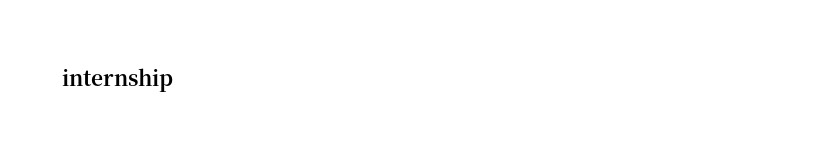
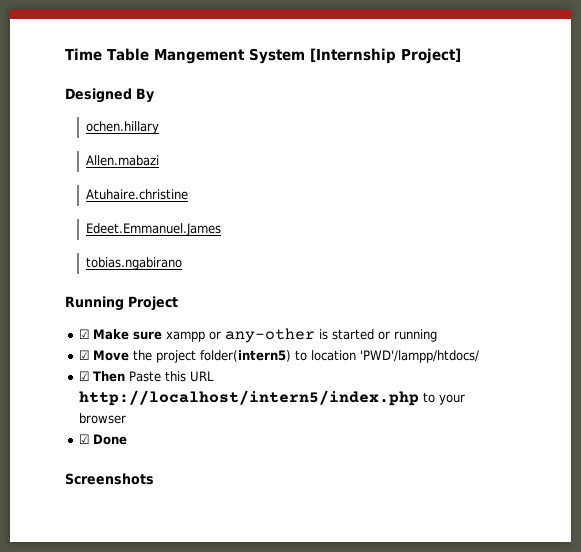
- internship
+ Time Table Mangement System [Internship Project]
+ Designed By
+ ochen.hillary
+ Allen.mabazi
+ Atuhaire.christine
+ Edeet.Emmanuel.James
+ tobias.ngabirano
+ Running Project
+ ☑ Make sure xampp or any-other is started or running
+ ☑ Move the project folder(intern5) to location 'PWD'/lampp/htdocs/
+ ☑ Then Paste this URL http://localhost/intern5/index.php to your browser
+ ☑ Done
+ Screenshots

